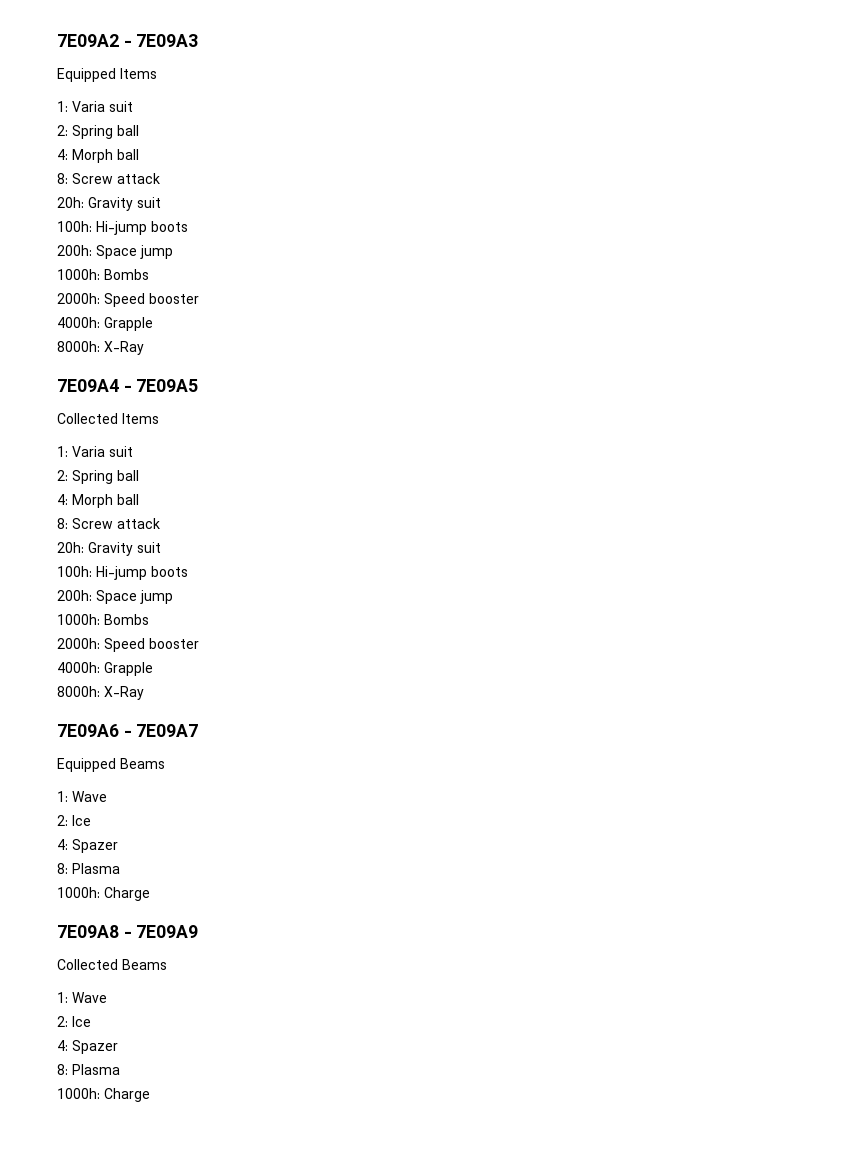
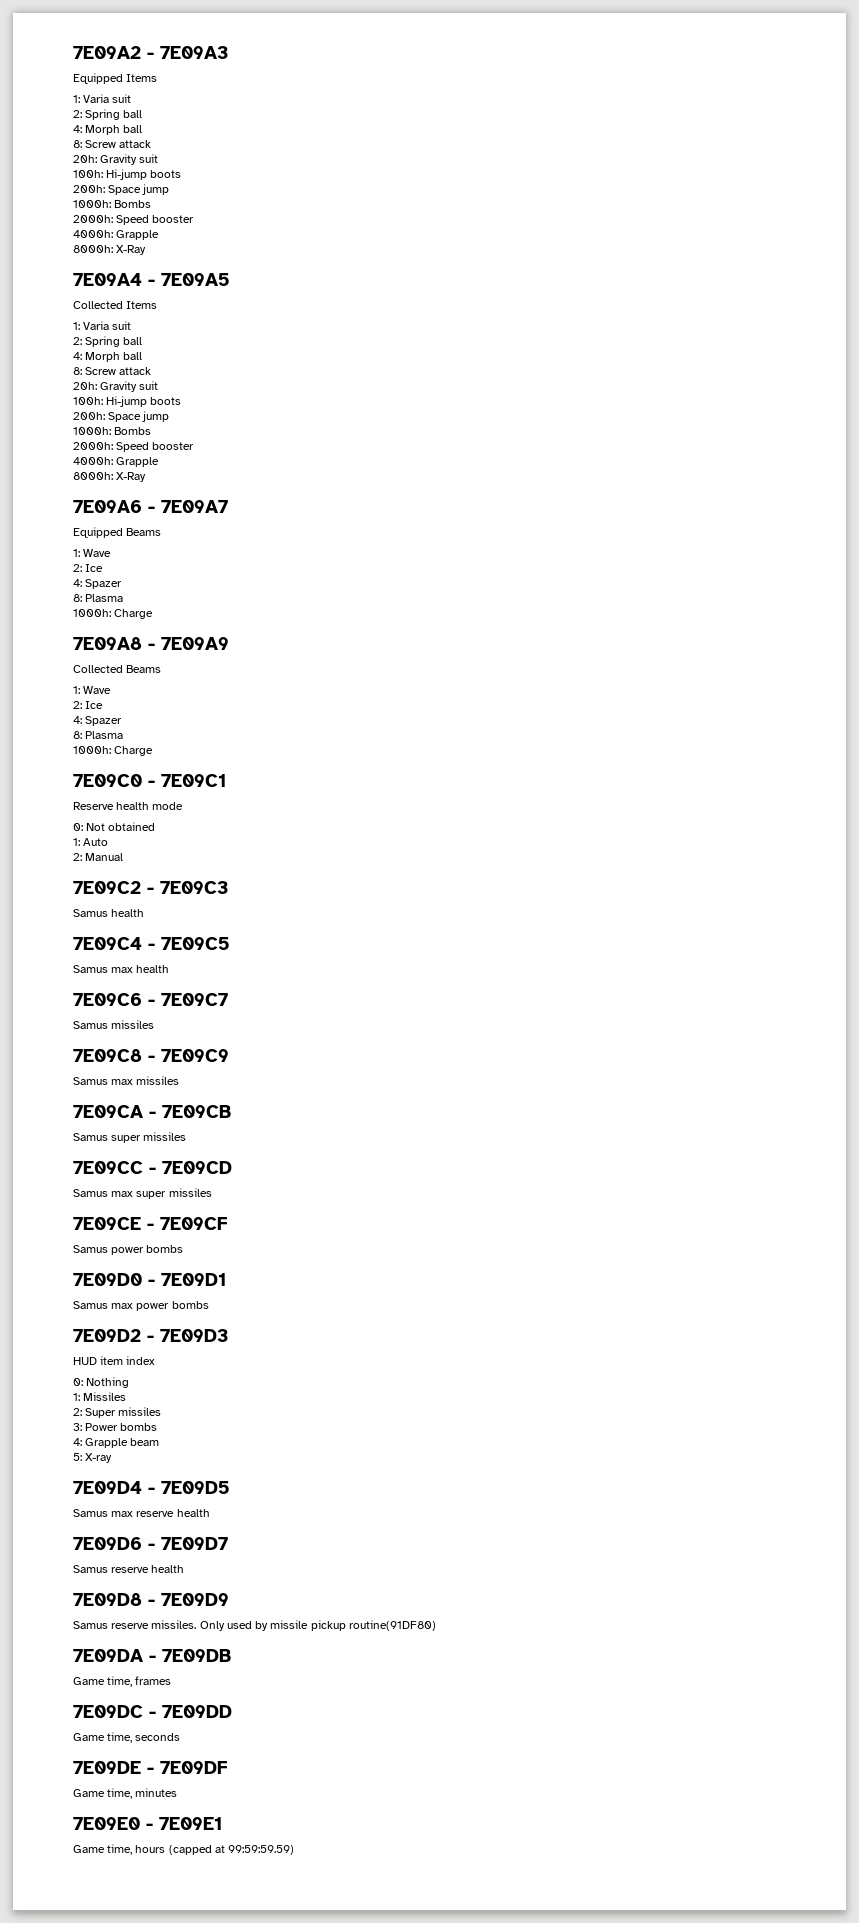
+ 7E09C0 - 7E09C1
+ Reserve health mode
+ 0: Not obtained
+ 1: Auto
+ 2: Manual
+ 7E09C2 - 7E09C3
+ Samus health
+ 7E09C4 - 7E09C5
+ Samus max health
+ 7E09C6 - 7E09C7
+ Samus missiles
+ 7E09C8 - 7E09C9
+ Samus max missiles
+ 7E09CA - 7E09CB
+ Samus super missiles
+ 7E09CC - 7E09CD
+ Samus max super missiles
+ 7E09CE - 7E09CF
+ Samus power bombs
+ 7E09D0 - 7E09D1
+ Samus max power bombs
+ 7E09D2 - 7E09D3
+ HUD item index
+ 0: Nothing
+ 1: Missiles
+ 2: Super missiles
+ 3: Power bombs
+ 4: Grapple beam
+ 5: X-ray
+ 7E09D4 - 7E09D5
+ Samus max reserve health
+ 7E09D6 - 7E09D7
+ Samus reserve health
+ 7E09D8 - 7E09D9
+ Samus reserve missiles. Only used by missile pickup routine(91DF80)
+ 7E09DA - 7E09DB
+ Game time, frames
+ 7E09DC - 7E09DD
+ Game time, seconds
+ 7E09DE - 7E09DF
+ Game time, minutes
+ 7E09E0 - 7E09E1
+ Game time, hours (capped at 99:59:59.59)

